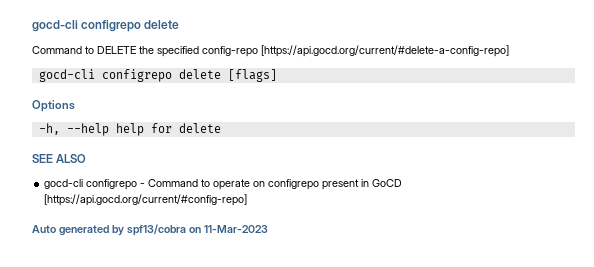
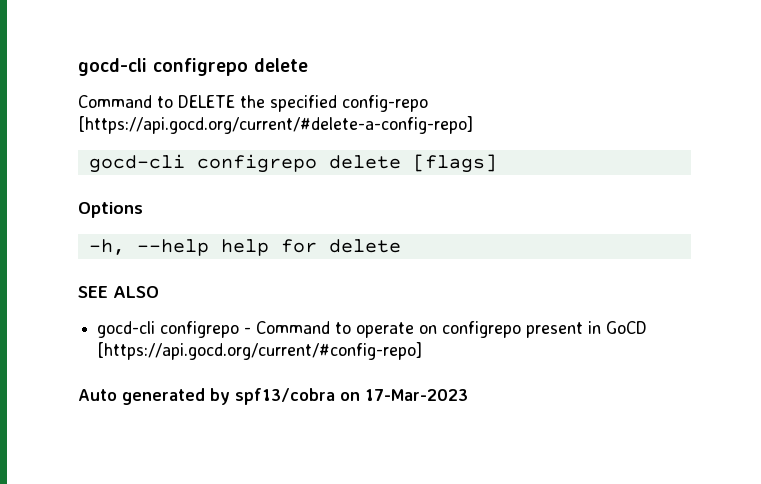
- Auto generated by spf13/cobra on 11-Mar-2023
+ Auto generated by spf13/cobra on 17-Mar-2023

